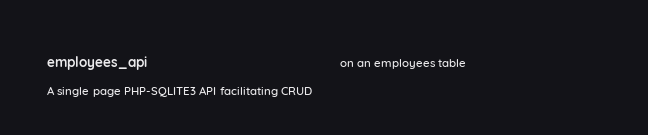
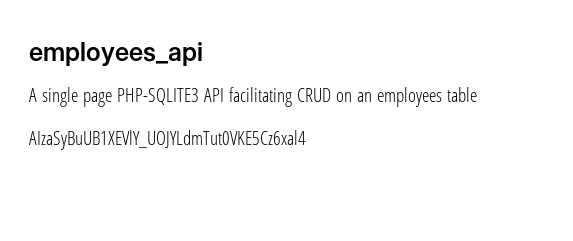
+ AIzaSyBuUB1XEVlY_UOJYLdmTut0VKE5Cz6xal4

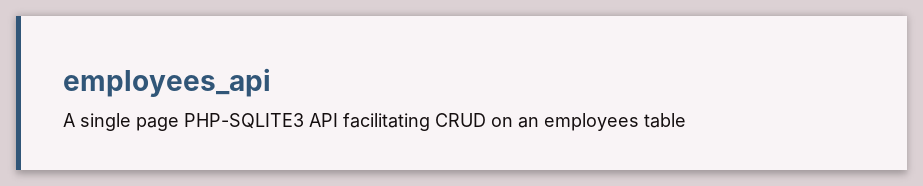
- AIzaSyBuUB1XEVlY_UOJYLdmTut0VKE5Cz6xal4

